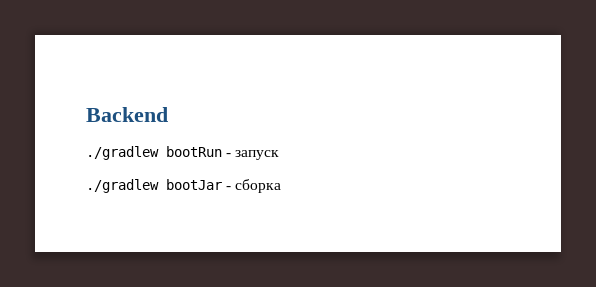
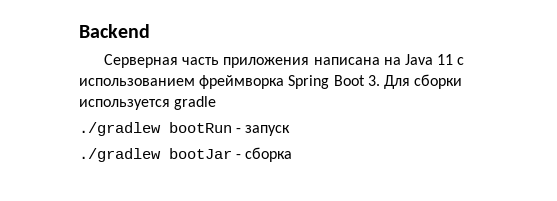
+ Серверная часть приложения написана на Java 11 с использованием фреймворка Spring Boot 3. Для сборки используется gradle

